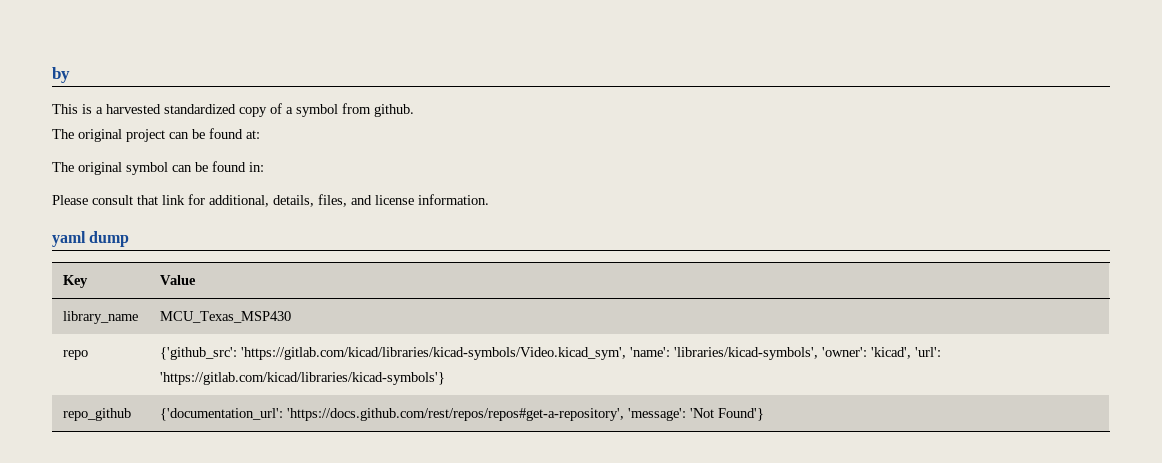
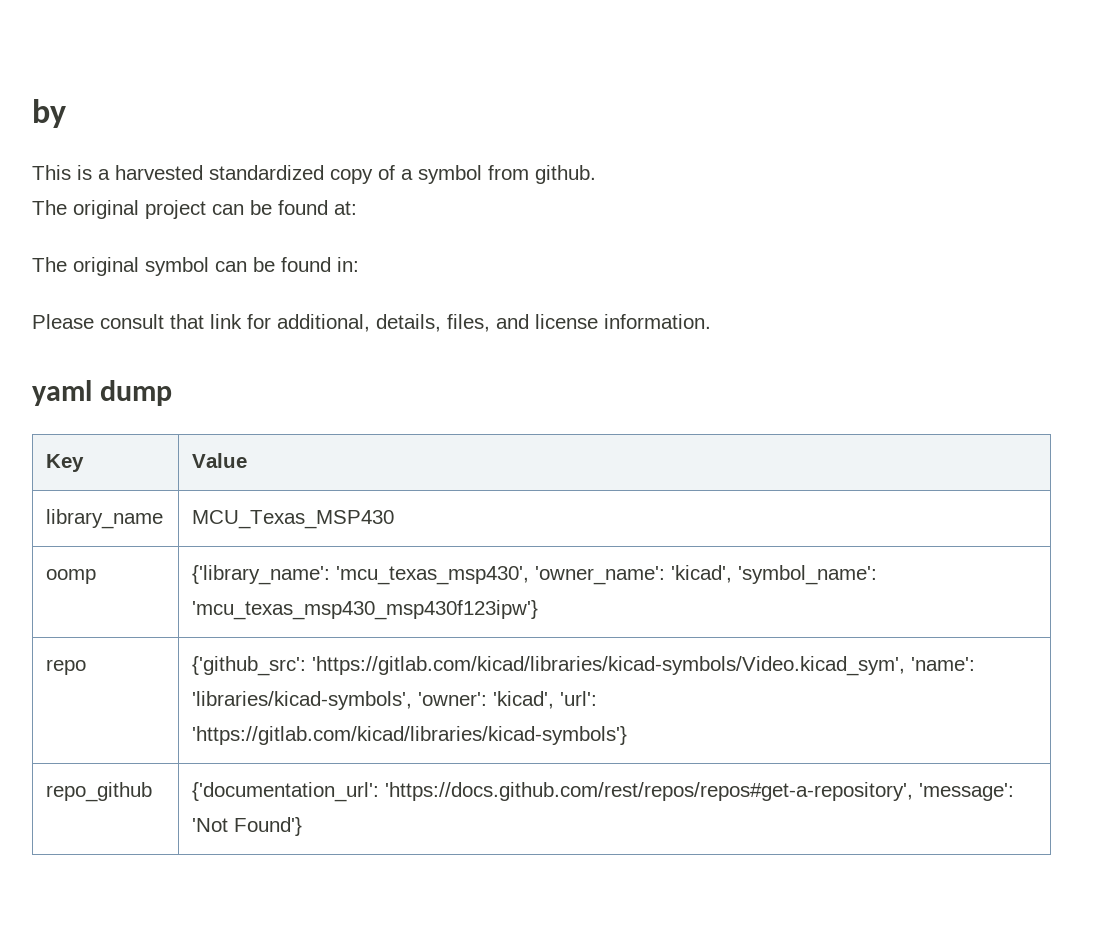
+ oomp | {'library_name': 'mcu_texas_msp430', 'owner_name': 'kicad', 'symbol_name': 'mcu_texas_msp430_msp430f123ipw'}

